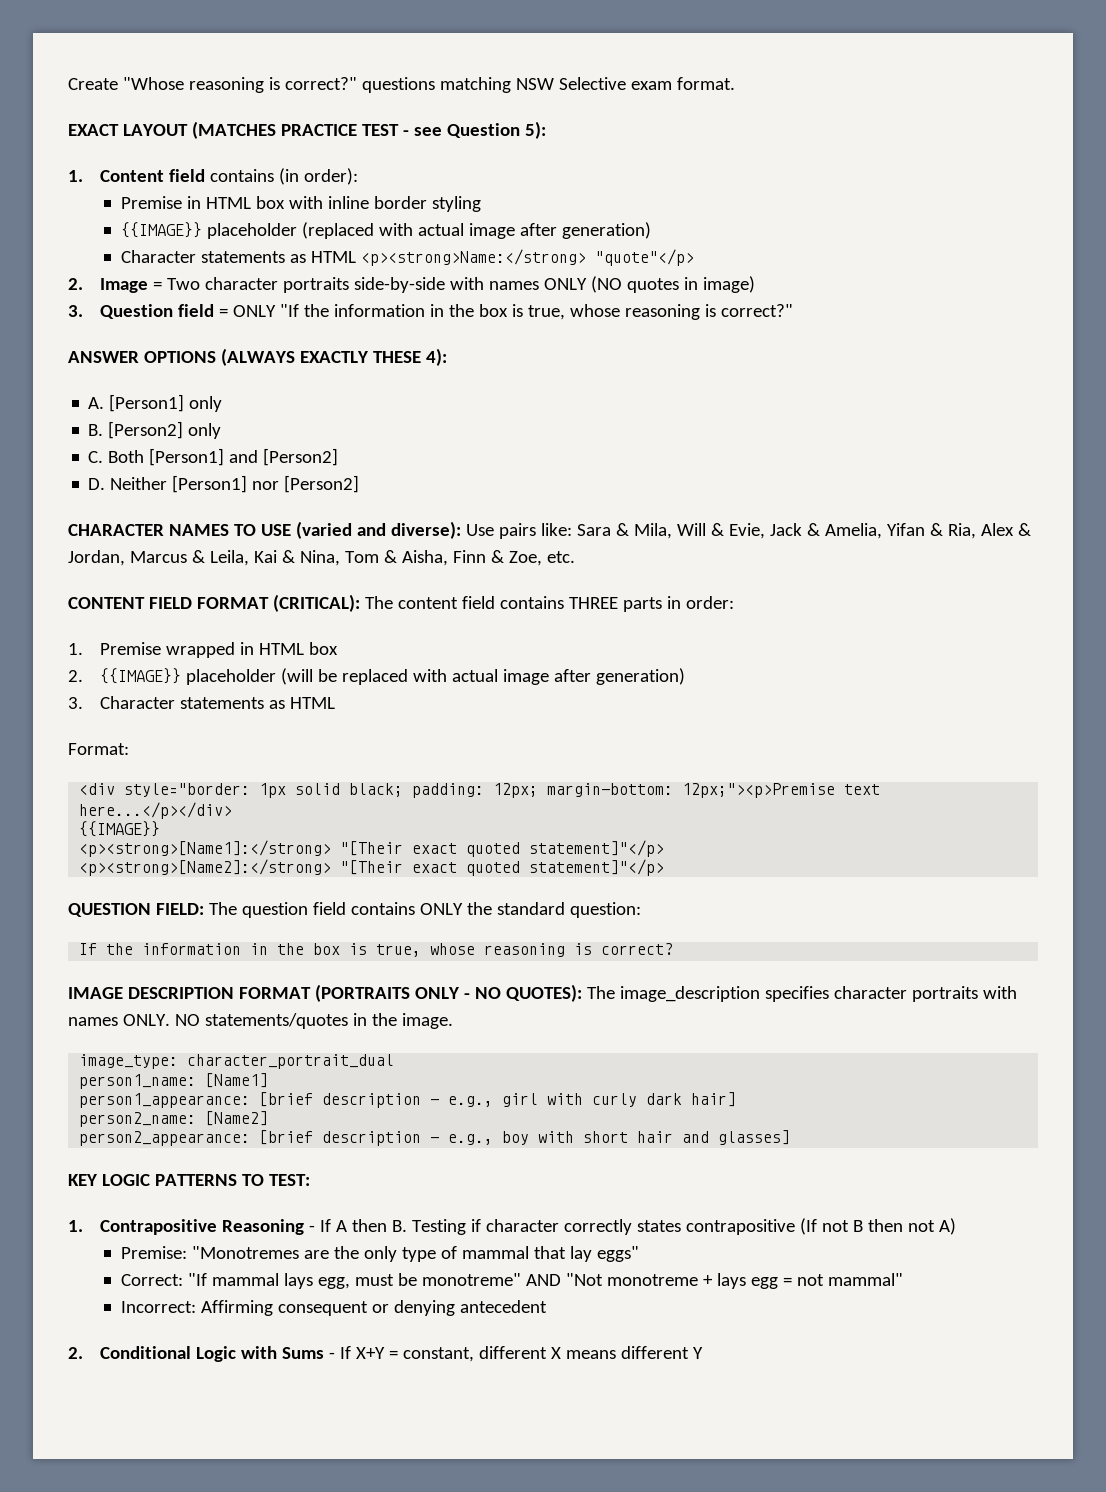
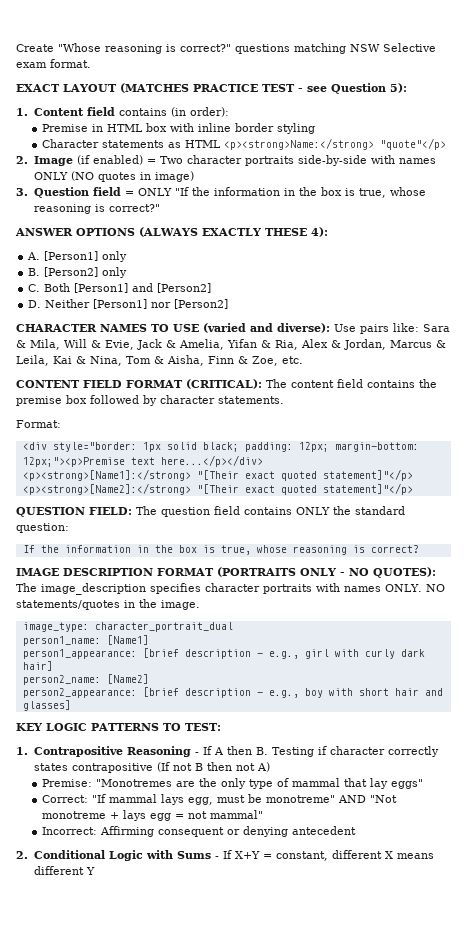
- {{IMAGE}} placeholder (replaced with actual image after generation)
- 2. Image = Two character portraits side-by-side with names ONLY (NO quotes in image)
+ 2. Image (if enabled) = Two character portraits side-by-side with names ONLY (NO quotes in image)
- CONTENT FIELD FORMAT (CRITICAL): The content field contains THREE parts in order:
- 1. Premise wrapped in HTML box
- 2. {{IMAGE}} placeholder (will be replaced with actual image after generation)
- 3. Character statements as HTML
+ CONTENT FIELD FORMAT (CRITICAL): The content field contains the premise box followed by character statements.
  <div style="border: 1px solid black; padding: 12px; margin-bottom: 12px;"><p>Premise text here...</p></div>
- {{IMAGE}}

